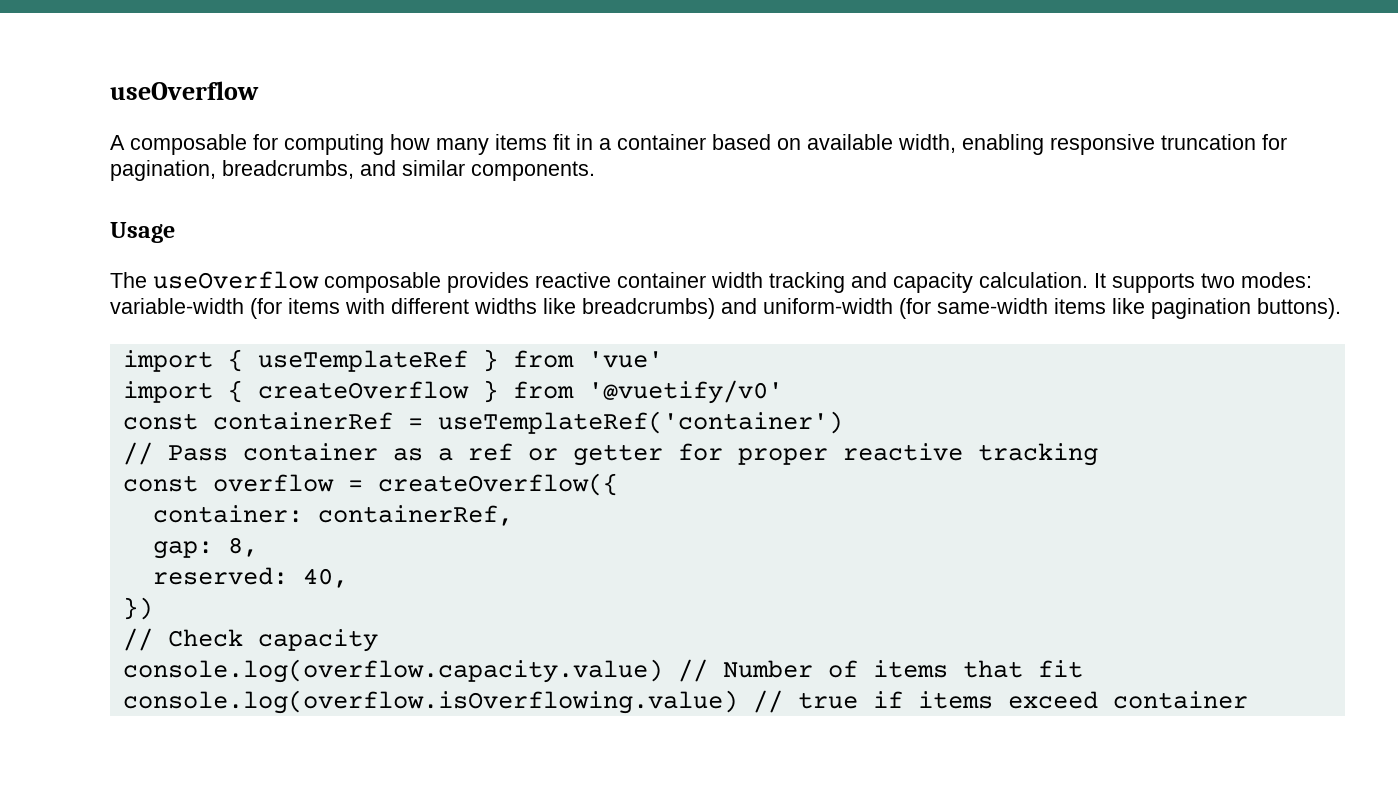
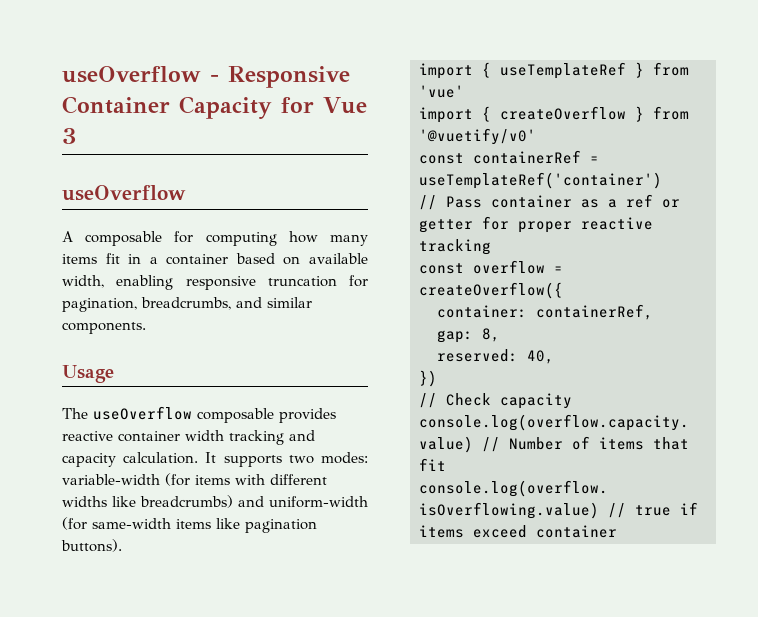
+ useOverflow - Responsive Container Capacity for Vue 3

